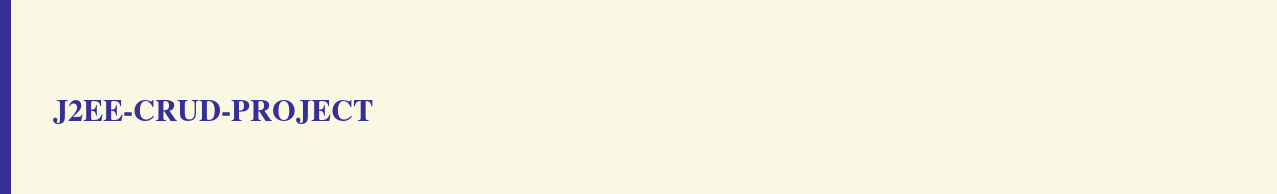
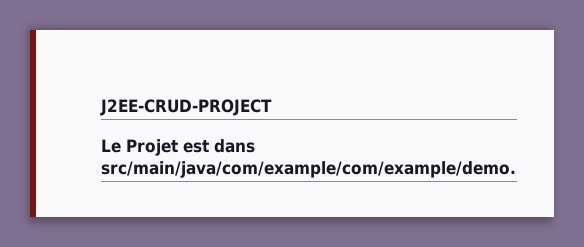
+ Le Projet est dans src/main/java/com/example/com/example/demo.

